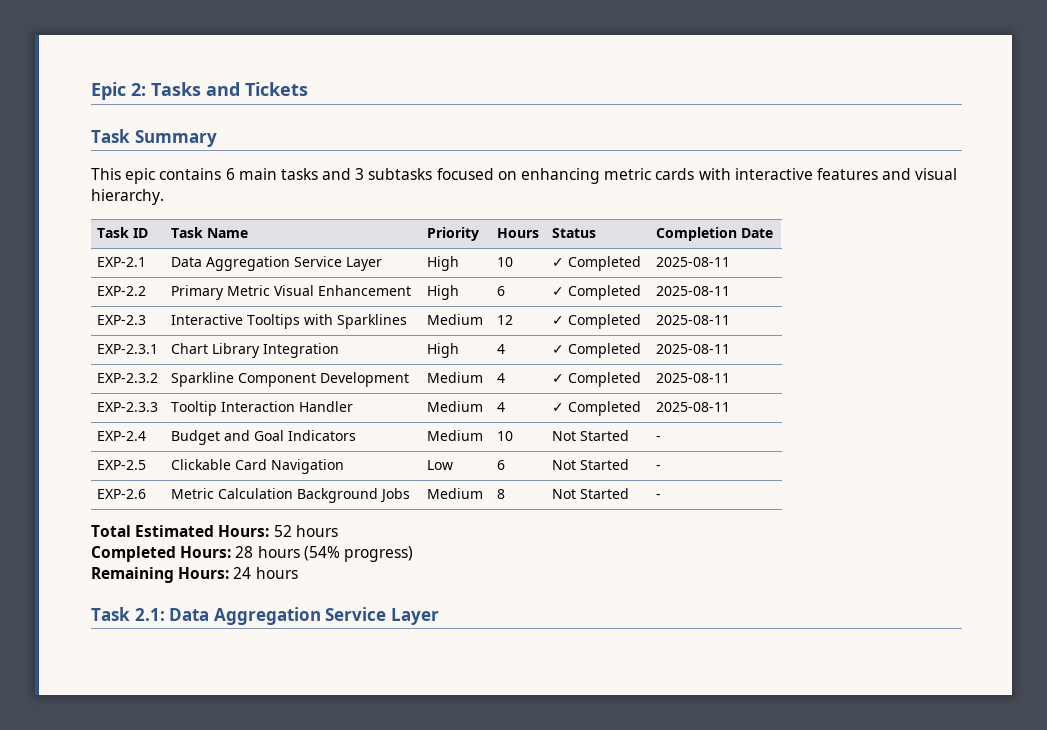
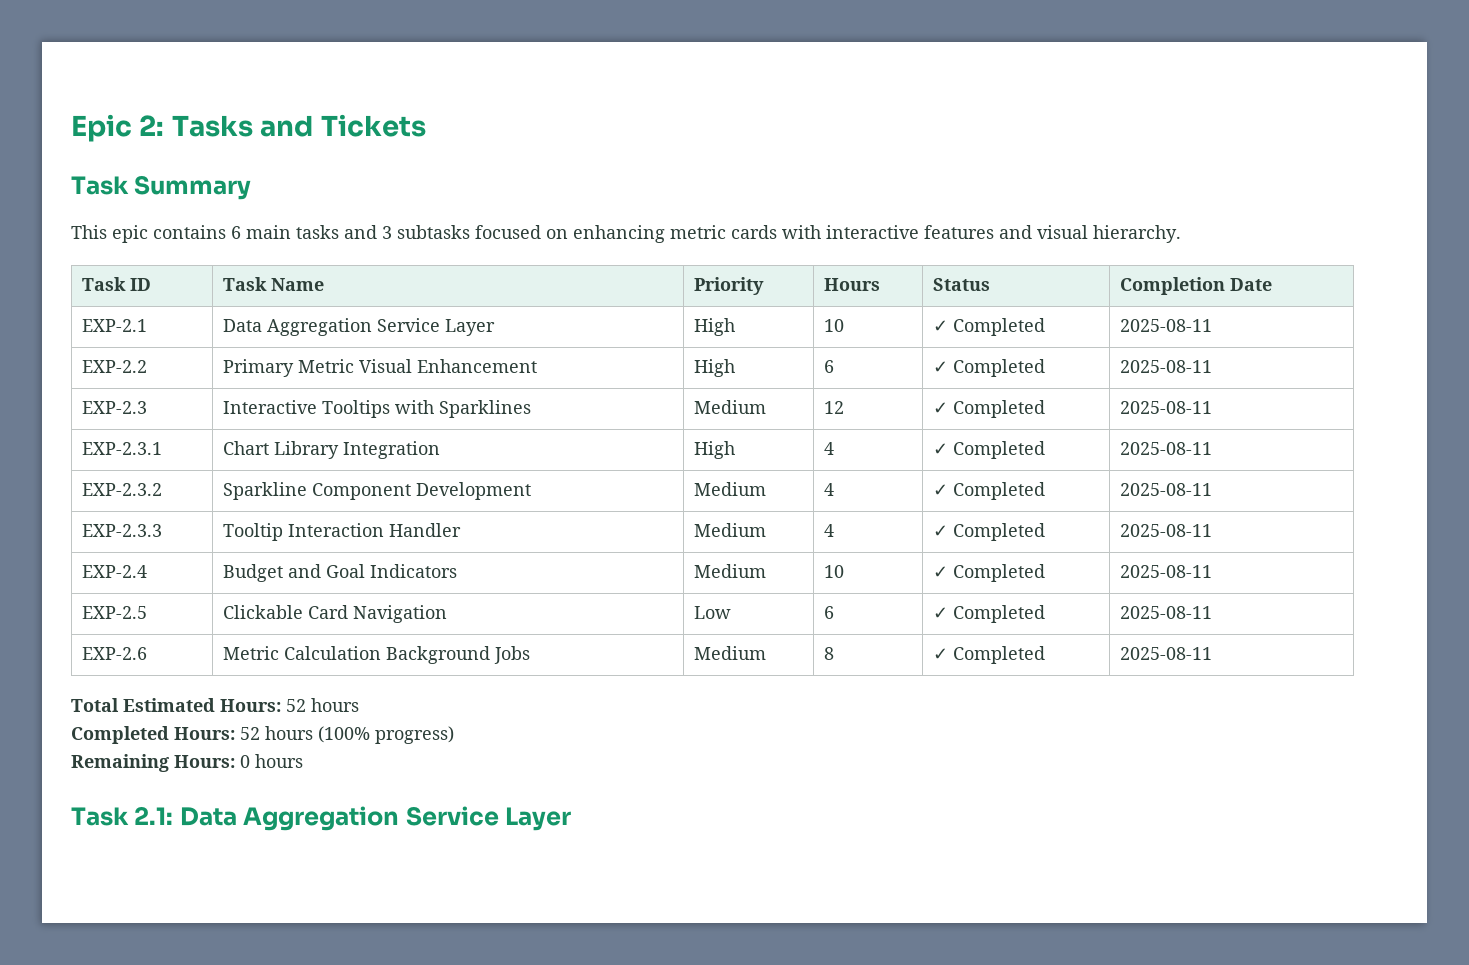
- EXP-2.4 | Budget and Goal Indicators | Medium | 10 | Not Started | -
+ EXP-2.4 | Budget and Goal Indicators | Medium | 10 | ✓ Completed | 2025-08-11
- EXP-2.5 | Clickable Card Navigation | Low | 6 | Not Started | -
+ EXP-2.5 | Clickable Card Navigation | Low | 6 | ✓ Completed | 2025-08-11
- EXP-2.6 | Metric Calculation Background Jobs | Medium | 8 | Not Started | -
+ EXP-2.6 | Metric Calculation Background Jobs | Medium | 8 | ✓ Completed | 2025-08-11
- Completed Hours: 28 hours (54% progress)
+ Completed Hours: 52 hours (100% progress)
- Remaining Hours: 24 hours
+ Remaining Hours: 0 hours

